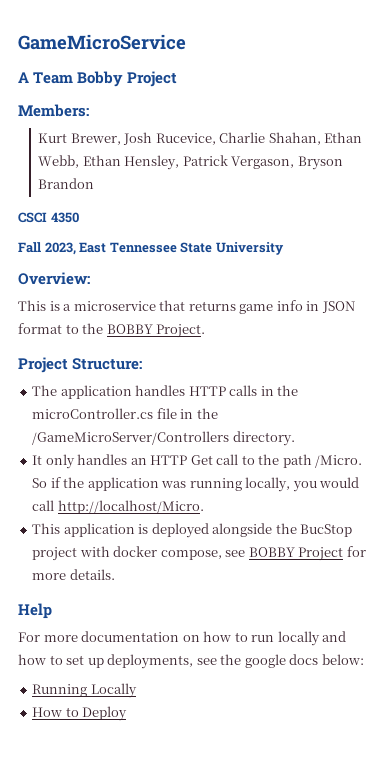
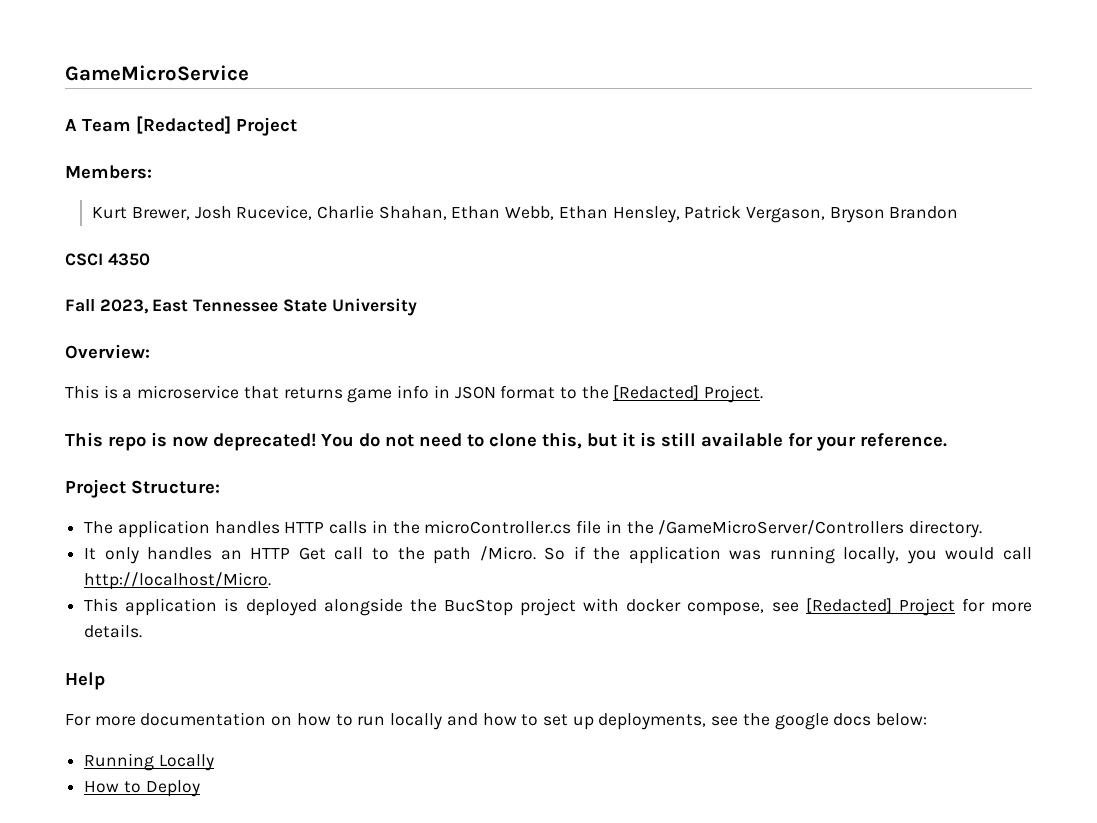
- A Team Bobby Project
+ A Team [Redacted] Project
- This is a microservice that returns game info in JSON format to the BOBBY Project.
+ This is a microservice that returns game info in JSON format to the [Redacted] Project.
+ This repo is now deprecated! You do not need to clone this, but it is still available for your reference.
- This application is deployed alongside the BucStop project with docker compose, see BOBBY Project for more details.
+ This application is deployed alongside the BucStop project with docker compose, see [Redacted] Project for more details.

